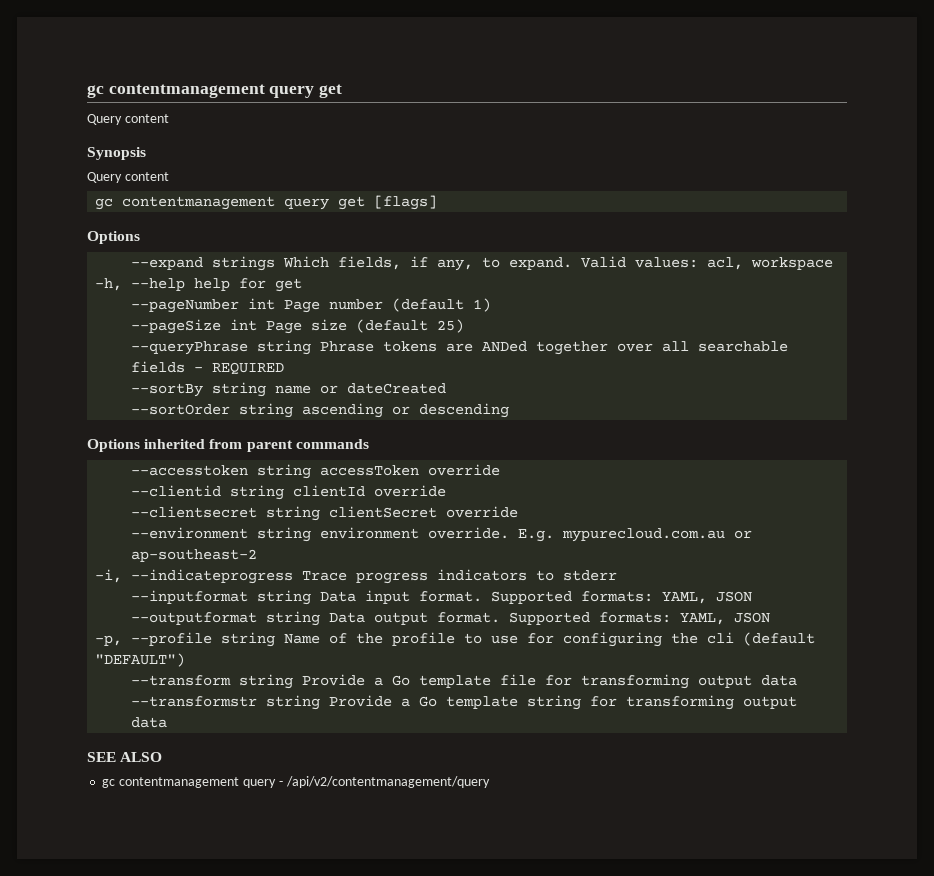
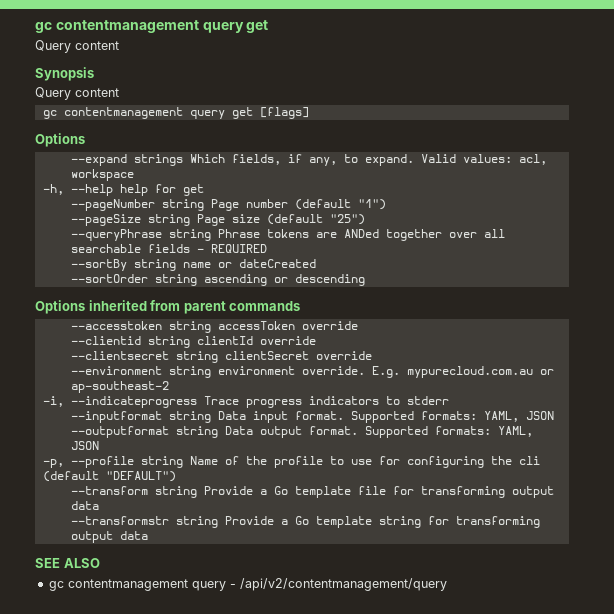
- --pageNumber int Page number (default 1)
+ --pageNumber string Page number (default "1")
- --pageSize int Page size (default 25)
+ --pageSize string Page size (default "25")

